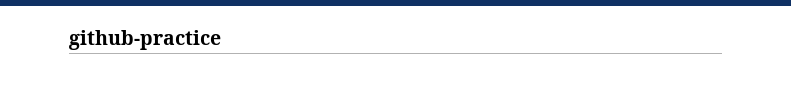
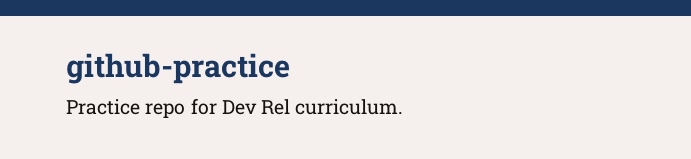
+ Practice repo for Dev Rel curriculum.

